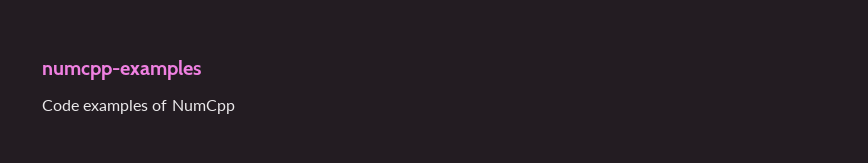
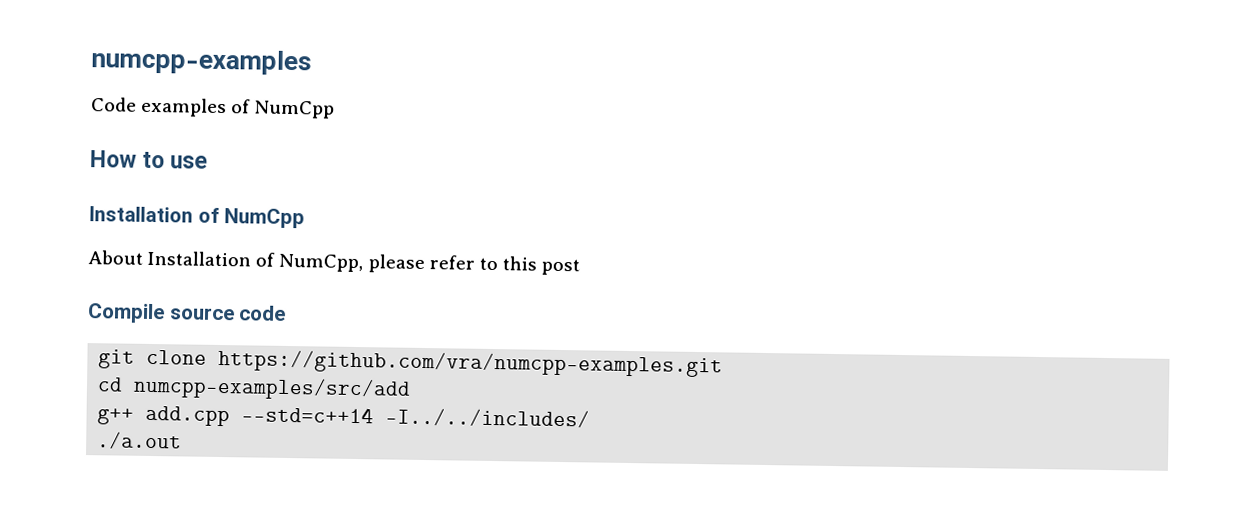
+ How to use
+ Installation of NumCpp
+ About Installation of NumCpp, please refer to this post
+ Compile source code
+ git clone https://github.com/vra/numcpp-examples.git
+ cd numcpp-examples/src/add
+ g++ add.cpp --std=c++14 -I../../includes/
+ ./a.out

